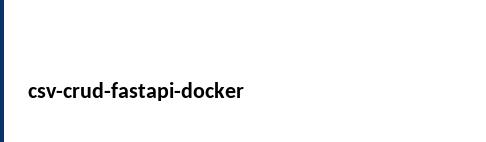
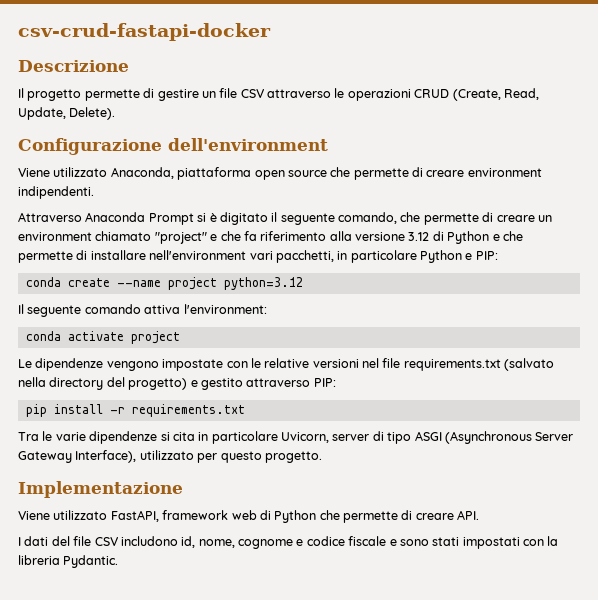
+ Descrizione
+ Il progetto permette di gestire un file CSV attraverso le operazioni CRUD (Create, Read, Update, Delete).
+ Configurazione dell'environment
+ Viene utilizzato Anaconda, piattaforma open source che permette di creare environment indipendenti.
+ Attraverso Anaconda Prompt si è digitato il seguente comando, che permette di creare un environment chiamato "project" e che fa riferimento alla versione 3.12 di Python e che permette di installare nell'environment vari pacchetti, in particolare Python e PIP:
+ conda create --name project python=3.12
+ Il seguente comando attiva l'environment:
+ conda activate project
+ Le dipendenze vengono impostate con le relative versioni nel file requirements.txt (salvato nella directory del progetto) e gestito attraverso PIP:
+ pip install -r requirements.txt
+ Tra le varie dipendenze si cita in particolare Uvicorn, server di tipo ASGI (Asynchronous Server Gateway Interface), utilizzato per questo progetto.
+ Implementazione
+ Viene utilizzato FastAPI, framework web di Python che permette di creare API.
+ I dati del file CSV includono id, nome, cognome e codice fiscale e sono stati impostati con la libreria Pydantic.

